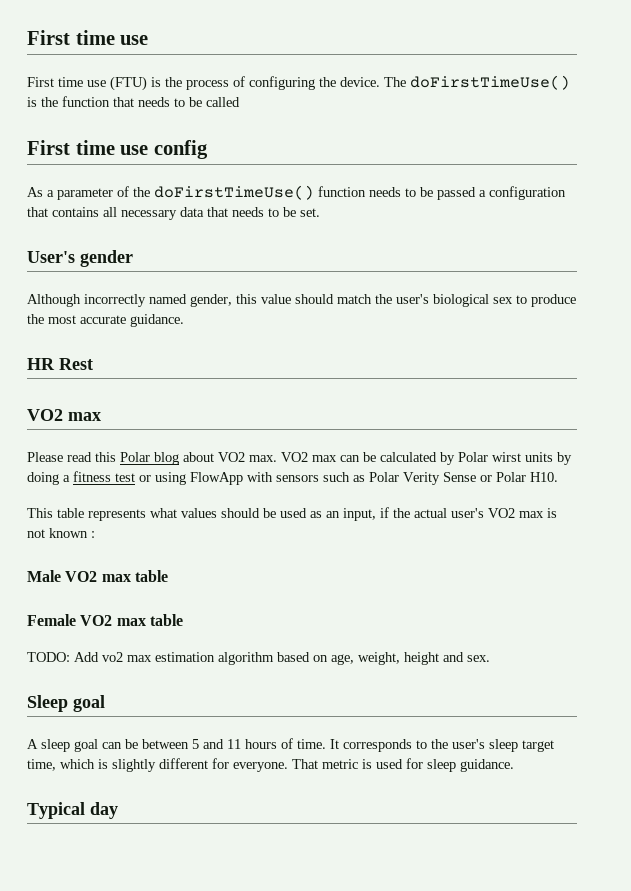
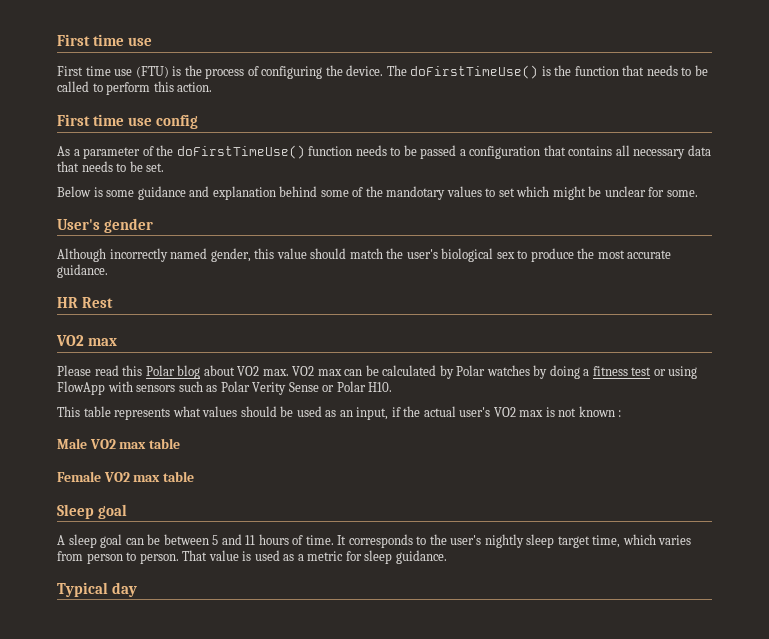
- The doFirstTimeUse() is the function that needs to be called
+ The doFirstTimeUse() is the function that needs to be called to perform this action.
+ Below is some guidance and explanation behind some of the mandotary values to set which might be unclear for some.
- Please read this Polar blog about VO2 max. VO2 max can be calculated by Polar wirst units by doing a fitness test or using FlowApp with sensors such as Polar Verity Sense or Polar H10.
+ Please read this Polar blog about VO2 max. VO2 max can be calculated by Polar watches by doing a fitness test or using FlowApp with sensors such as Polar Verity Sense or Polar H10.
- TODO: Add vo2 max estimation algorithm based on age, weight, height and sex.
- It corresponds to the user's sleep target time, which is slightly different for everyone. That metric is used for sleep guidance.
+ It corresponds to the user's nightly sleep target time, which varies from person to person. That value is used as a metric for sleep guidance.

